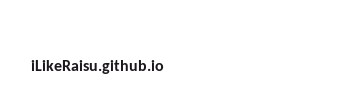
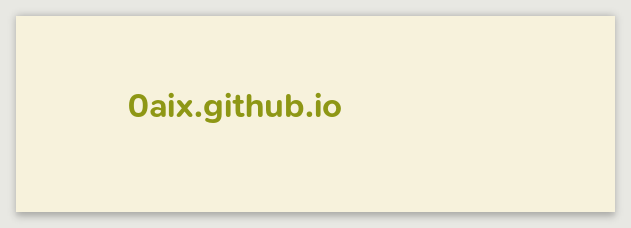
- iLikeRaisu.github.io
+ 0aix.github.io

